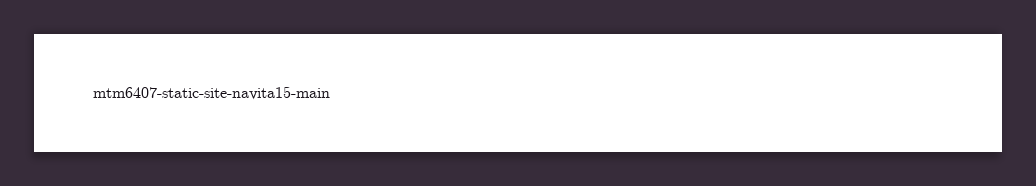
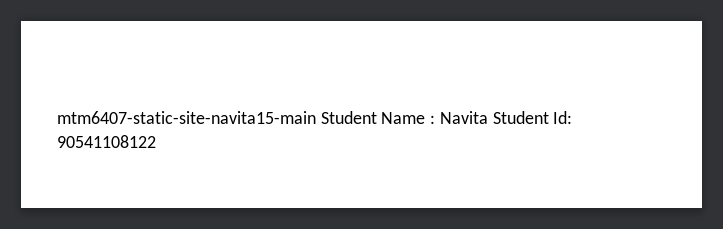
- mtm6407-static-site-navita15-main
+ mtm6407-static-site-navita15-main Student Name : Navita Student Id: 90541108122

